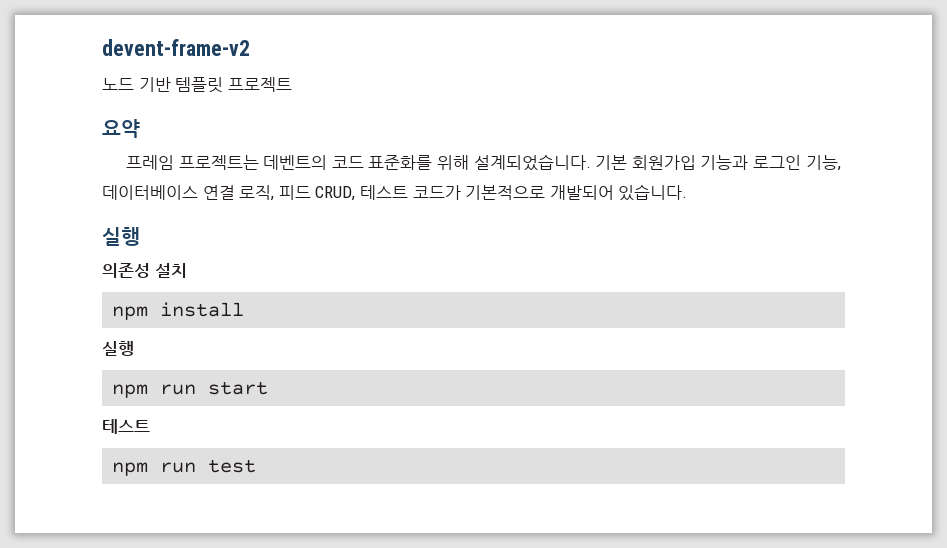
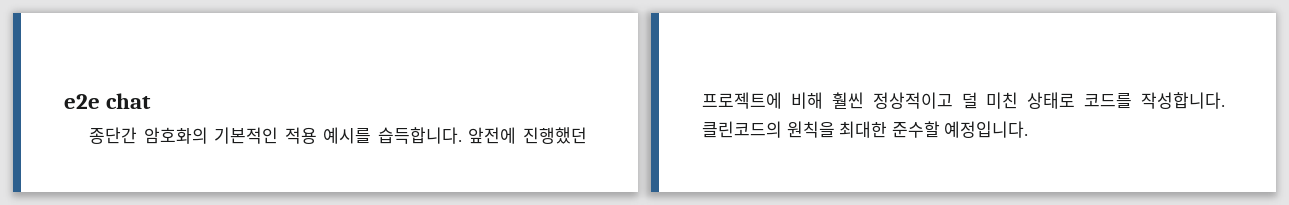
- devent-frame-v2
- 노드 기반 템플릿 프로젝트
- 요약
- 프레임 프로젝트는 데벤트의 코드 표준화를 위해 설계되었습니다. 기본 회원가입 기능과 로그인 기능, 데이터베이스 연결 로직, 피드 CRUD, 테스트 코드가 기본적으로 개발되어 있습니다.
- 실행
- 의존성 설치
- npm install
- 실행
- npm run start
- 테스트
- npm run test
+ e2e chat
+ 종단간 암호화의 기본적인 적용 예시를 습득합니다. 앞전에 진행했던 프로젝트에 비해 훨씬 정상적이고 덜 미친 상태로 코드를 작성합니다. 클린코드의 원칙을 최대한 준수할 예정입니다.

